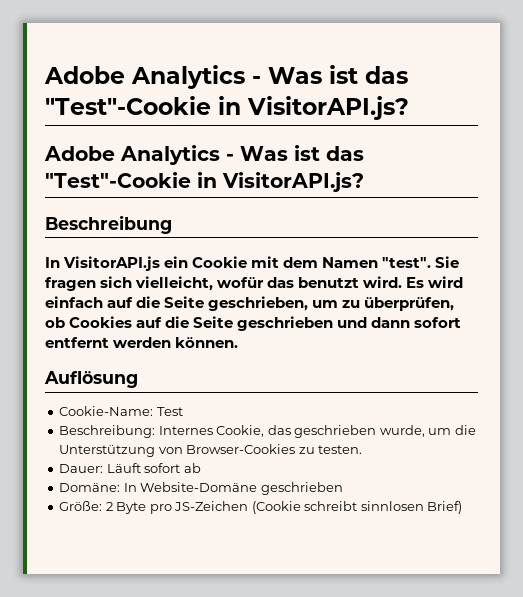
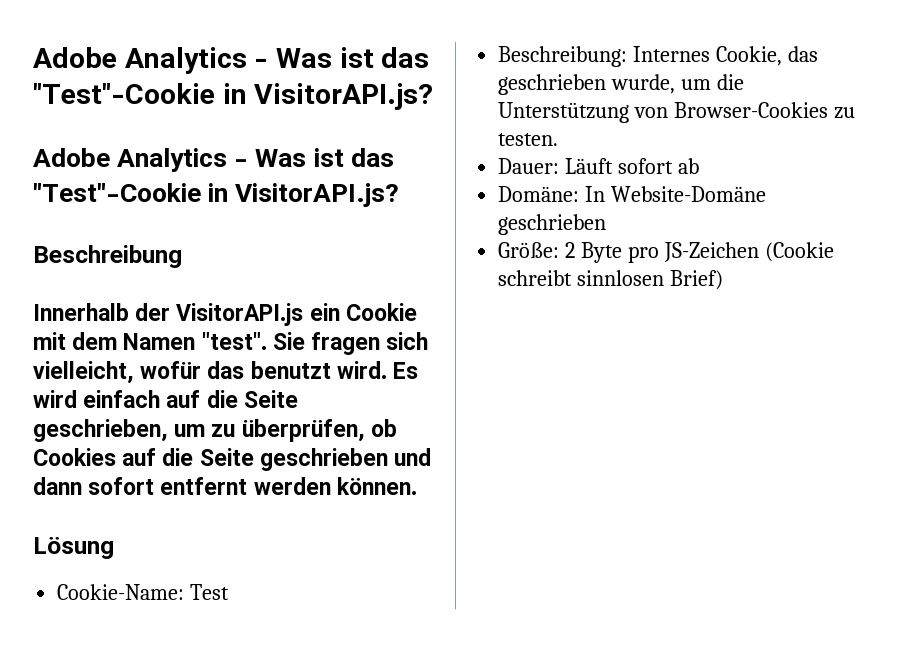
- In VisitorAPI.js ein Cookie mit dem Namen "test".
+ Innerhalb der VisitorAPI.js ein Cookie mit dem Namen "test".
- Auflösung
+ Lösung

